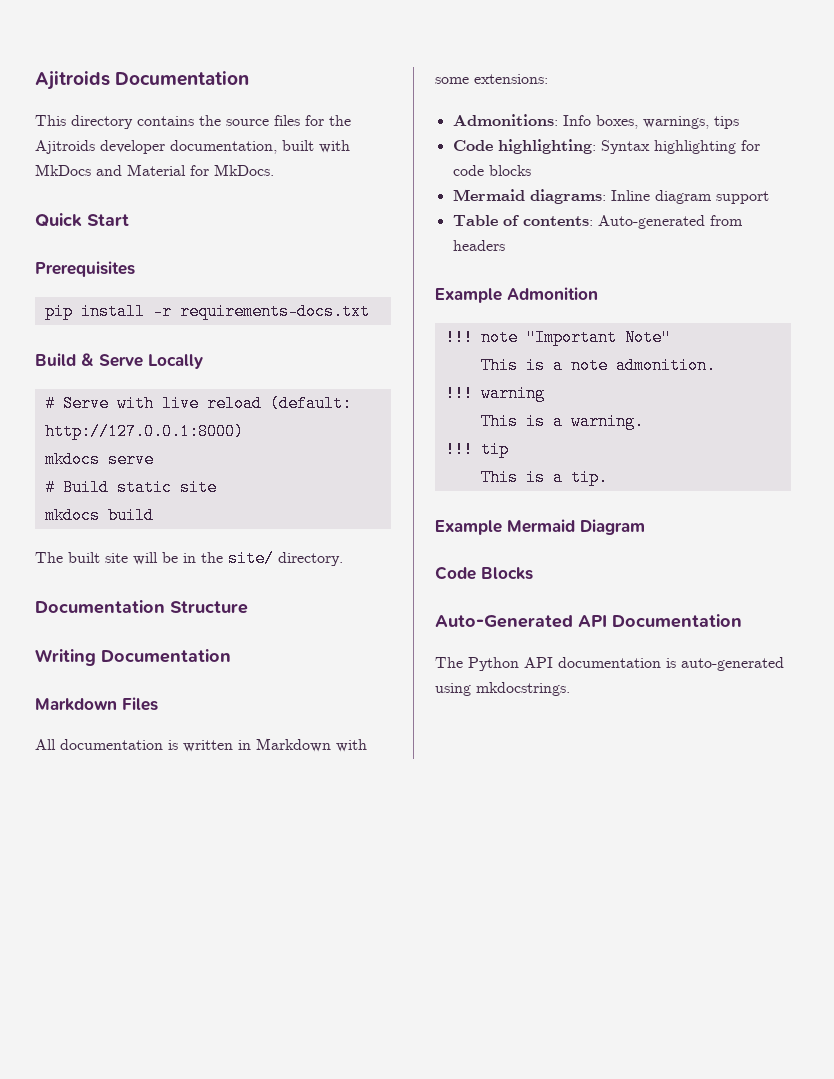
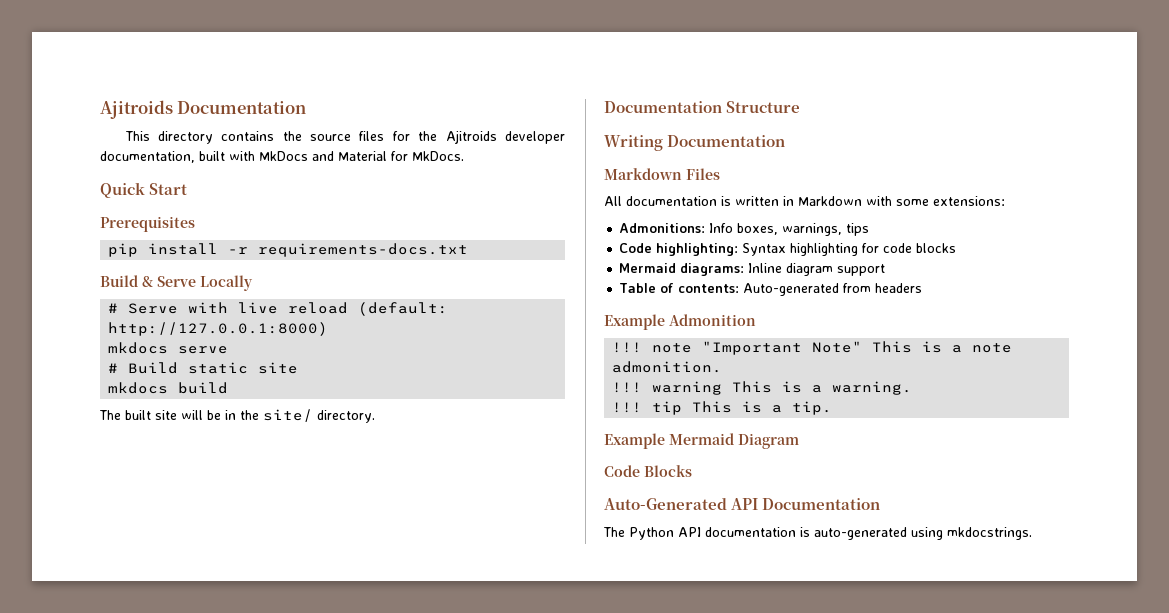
- !!! note "Important Note"
- This is a note admonition.
+ !!! note "Important Note" This is a note admonition.
- !!! warning
- This is a warning.
+ !!! warning This is a warning.
- !!! tip
- This is a tip.
+ !!! tip This is a tip.

